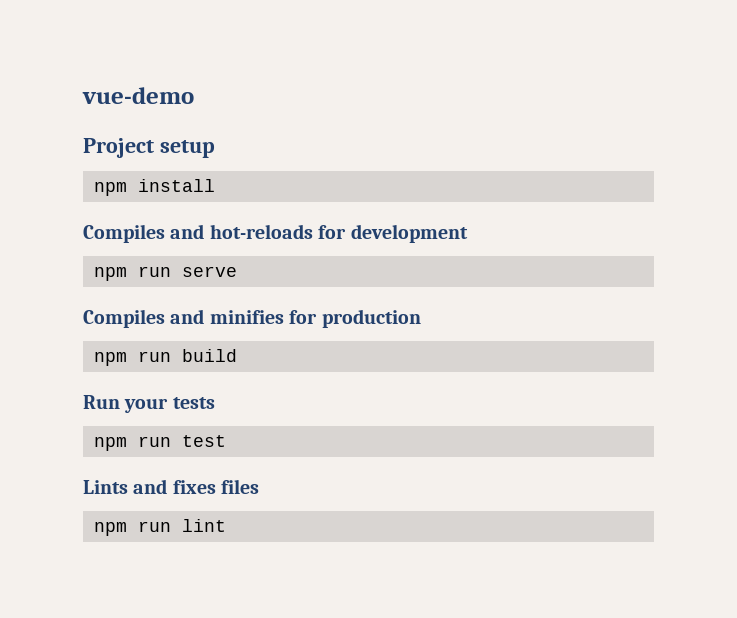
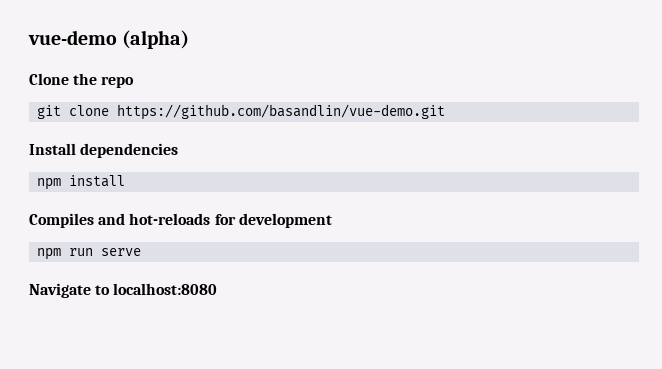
- vue-demo
- Project setup
+ vue-demo (alpha)
+ Clone the repo
+ git clone https://github.com/basandlin/vue-demo.git
+ Install dependencies
- Compiles and minifies for production
- npm run build
- Run your tests
- npm run test
- Lints and fixes files
- npm run lint
+ Navigate to localhost:8080

